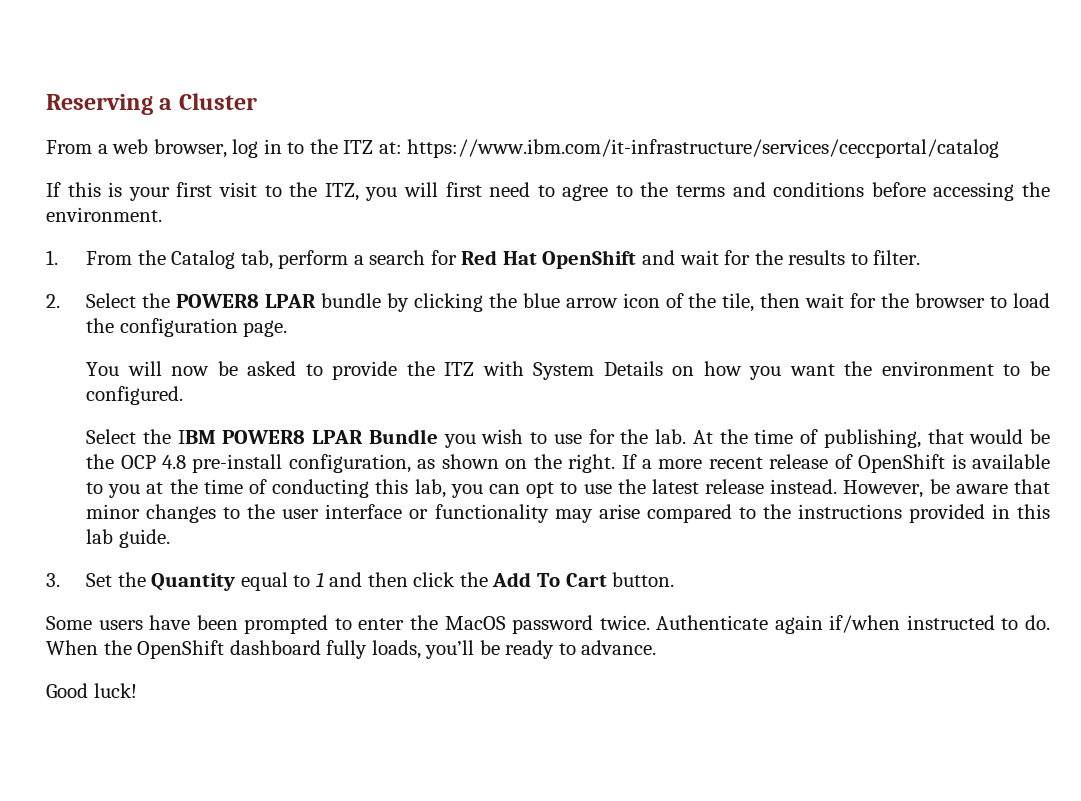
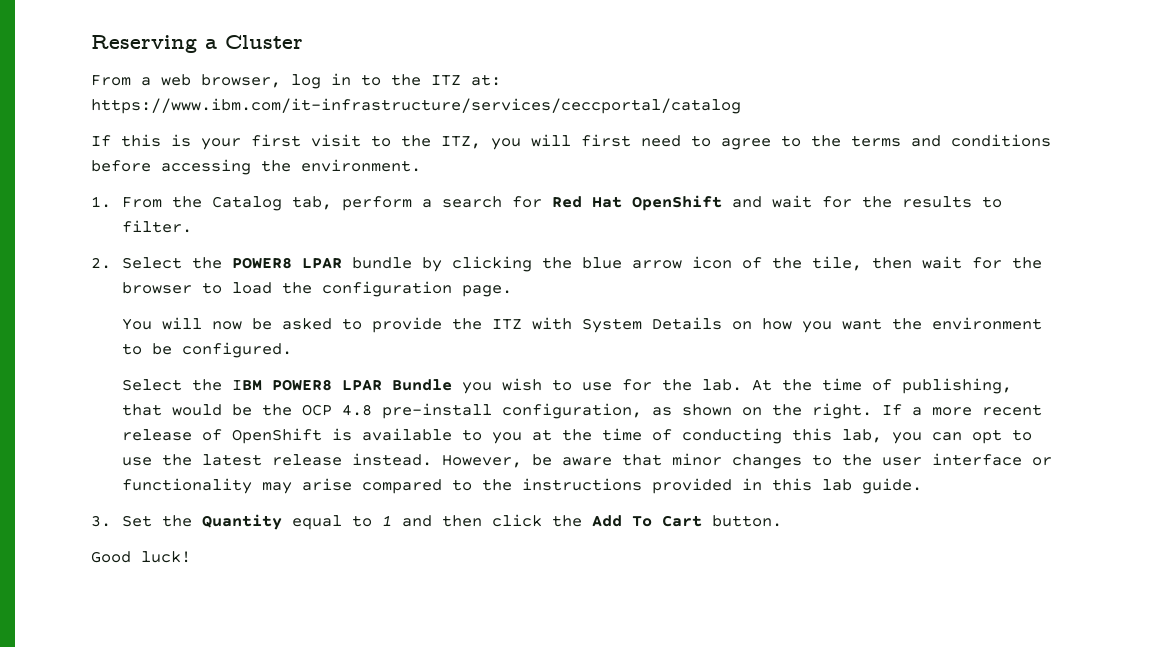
- Some users have been prompted to enter the MacOS password twice. Authenticate again if/when instructed to do. When the OpenShift dashboard fully loads, you’ll be ready to advance.

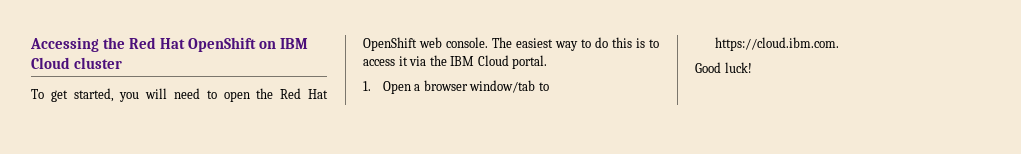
- Reserving a Cluster
- From a web browser, log in to the ITZ at: https://www.ibm.com/it-infrastructure/services/ceccportal/catalog
- If this is your first visit to the ITZ, you will first need to agree to the terms and conditions before accessing the environment.
- 1. From the Catalog tab, perform a search for Red Hat OpenShift and wait for the results to filter.
- 2. Select the POWER8 LPAR bundle by clicking the blue arrow icon of the tile, then wait for the browser to load the configuration page.
- You will now be asked to provide the ITZ with System Details on how you want the environment to be configured.
- Select the IBM POWER8 LPAR Bundle you wish to use for the lab. At the time of publishing, that would be the OCP 4.8 pre-install configuration, as shown on the right. If a more recent release of OpenShift is available to you at the time of conducting this lab, you can opt to use the latest release instead. However, be aware that minor changes to the user interface or functionality may arise compared to the instructions provided in this lab guide.
- 3. Set the Quantity equal to 1 and then click the Add To Cart button.
+ Accessing the Red Hat OpenShift on IBM Cloud cluster
+ To get started, you will need to open the Red Hat OpenShift web console. The easiest way to do this is to access it via the IBM Cloud portal.
+ 1. Open a browser window/tab to https://cloud.ibm.com.

